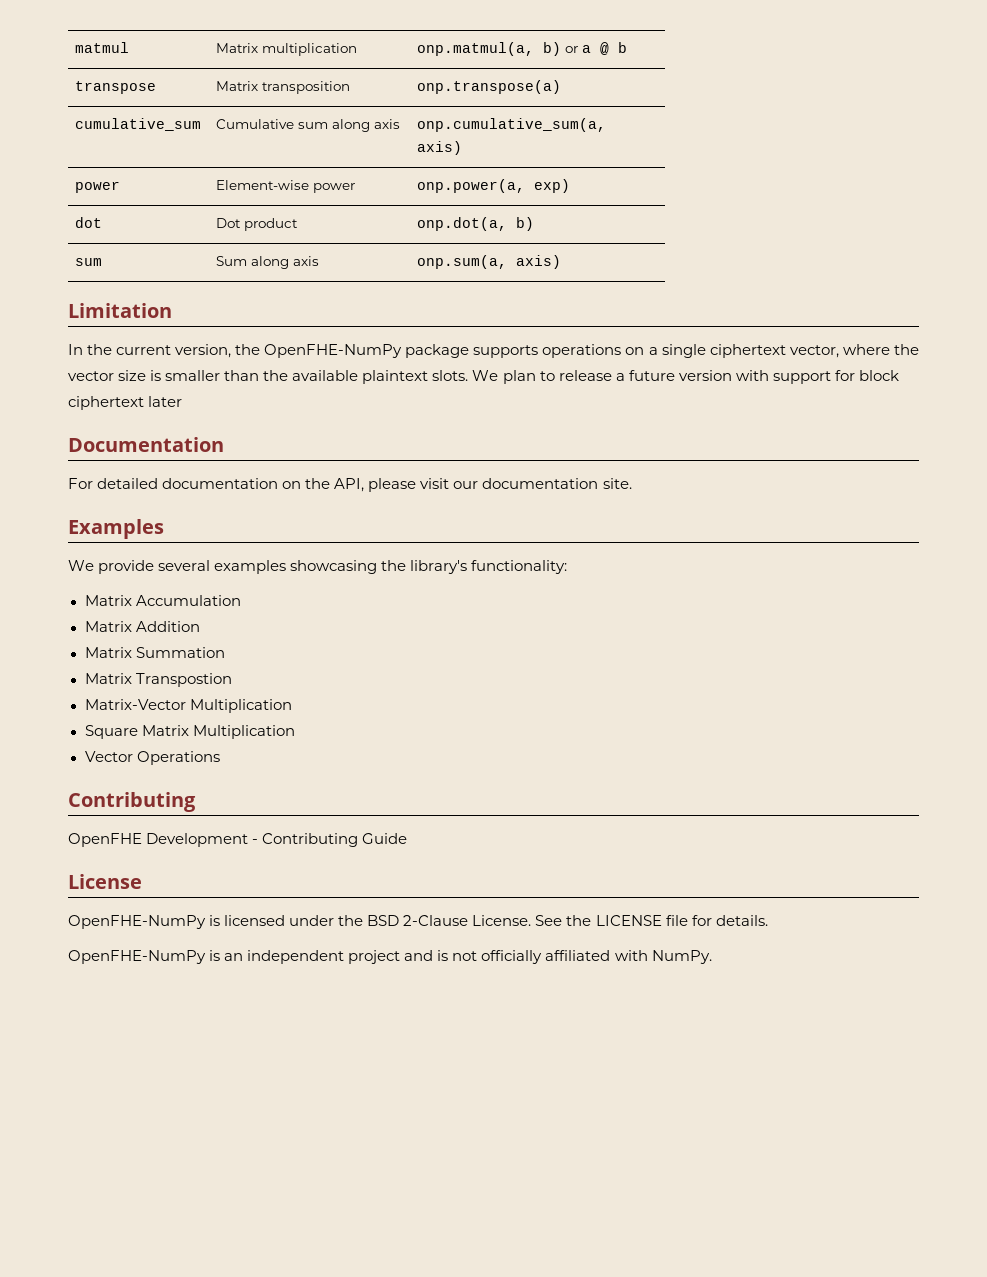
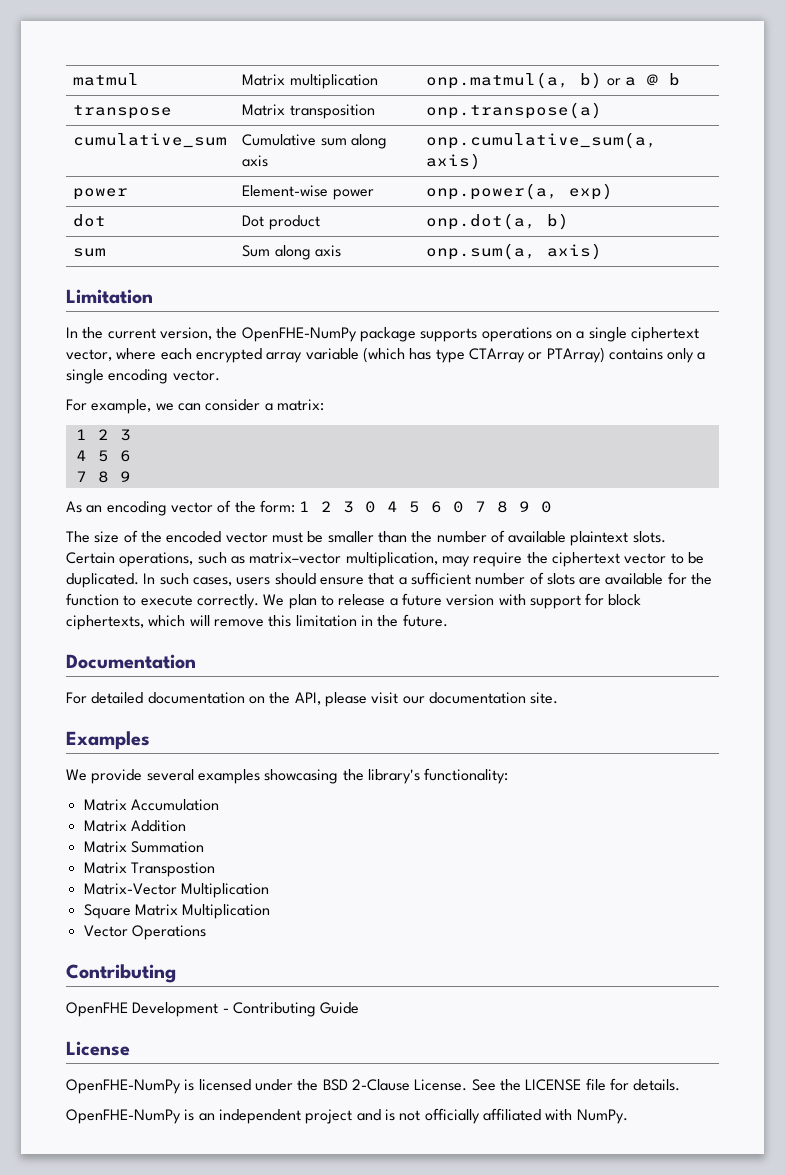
- In the current version, the OpenFHE-NumPy package supports operations on a single ciphertext vector, where the vector size is smaller than the available plaintext slots.
+ In the current version, the OpenFHE-NumPy package supports operations on a single ciphertext vector, where each encrypted array variable (which has type CTArray or PTArray) contains only a single encoding vector.
+ For example, we can consider a matrix:
+ 1 2 3
+ 4 5 6
+ 7 8 9
+ As an encoding vector of the form: 1 2 3 0 4 5 6 0 7 8 9 0
+ The size of the encoded vector must be smaller than the number of available plaintext slots.
+ Certain operations, such as matrix–vector multiplication, may require the ciphertext vector to be duplicated. In such cases, users should ensure that a sufficient number of slots are available for the function to execute correctly.
- We plan to release a future version with support for block ciphertext later
+ We plan to release a future version with support for block ciphertexts, which will remove this limitation in the future.

